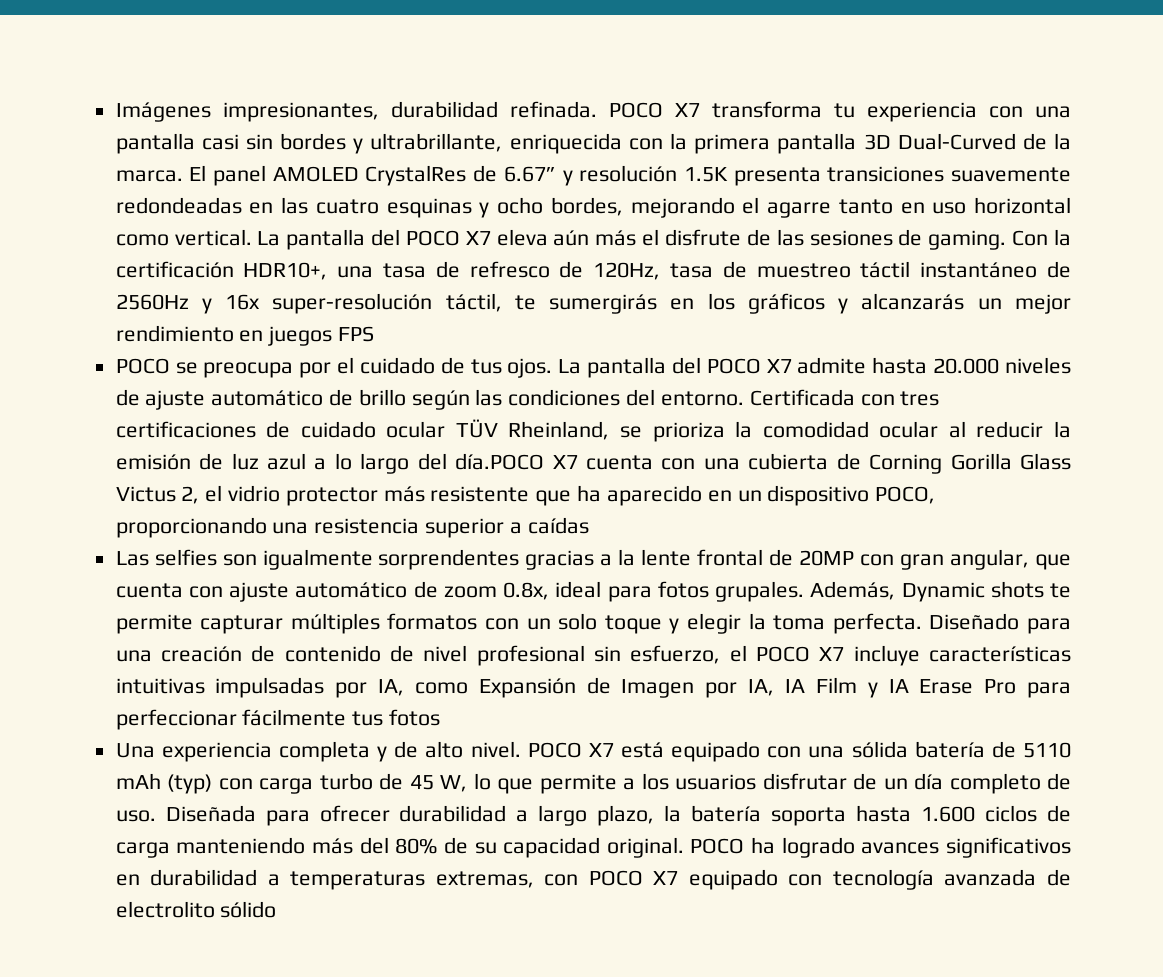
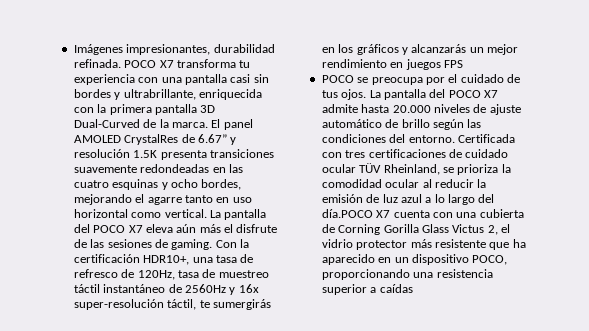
- Las selfies son igualmente sorprendentes gracias a la lente frontal de 20MP con gran angular, que cuenta con ajuste automático de zoom 0.8x, ideal para fotos grupales. Además, Dynamic shots te permite capturar múltiples formatos con un solo toque y elegir la toma perfecta. Diseñado para una creación de contenido de nivel profesional sin esfuerzo, el POCO X7 incluye características intuitivas impulsadas por IA, como Expansión de Imagen por IA, IA Film y IA Erase Pro para perfeccionar fácilmente tus fotos
- Una experiencia completa y de alto nivel. POCO X7 está equipado con una sólida batería de 5110 mAh (typ) con carga turbo de 45 W, lo que permite a los usuarios disfrutar de un día completo de uso. Diseñada para ofrecer durabilidad a largo plazo, la batería soporta hasta 1.600 ciclos de carga manteniendo más del 80% de su capacidad original. POCO ha logrado avances significativos en durabilidad a temperaturas extremas, con POCO X7 equipado con tecnología avanzada de electrolito sólido

